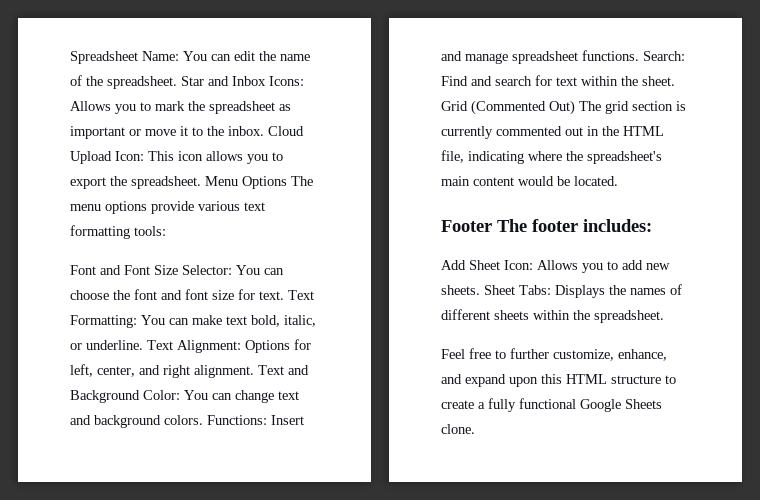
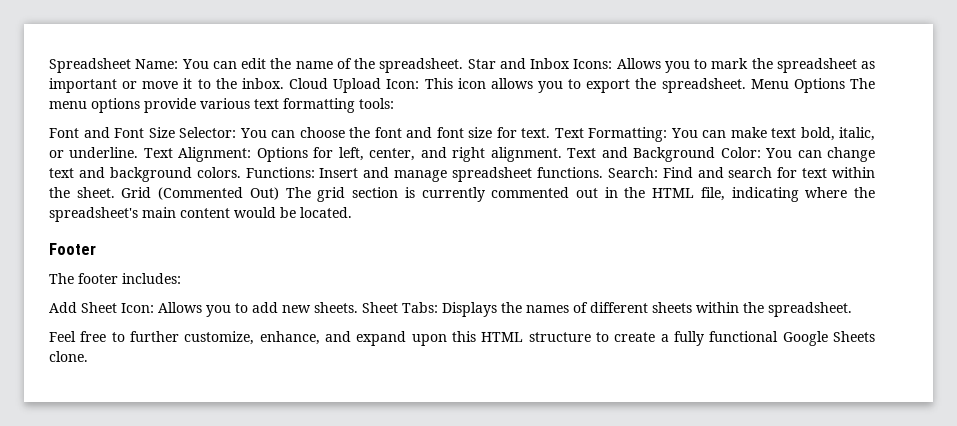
- Footer The footer includes:
+ Footer
+ The footer includes:

